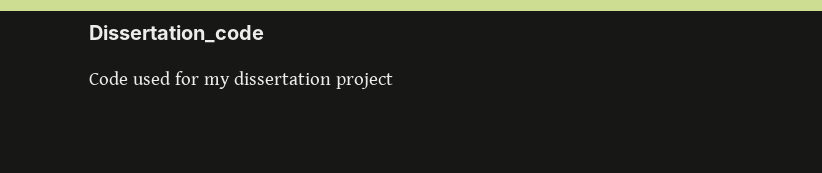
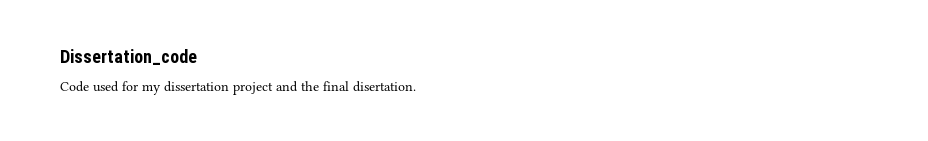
- Code used for my dissertation project
+ Code used for my dissertation project and the final disertation.

